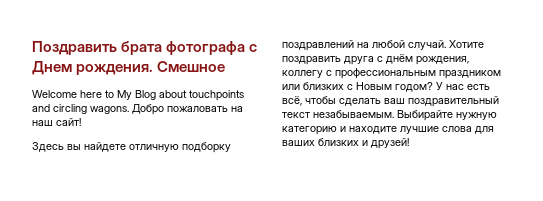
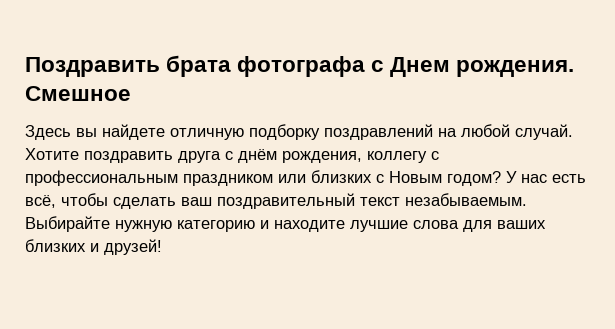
- Welcome here to My Blog about touchpoints and circling wagons. Добро пожаловать на наш сайт!

